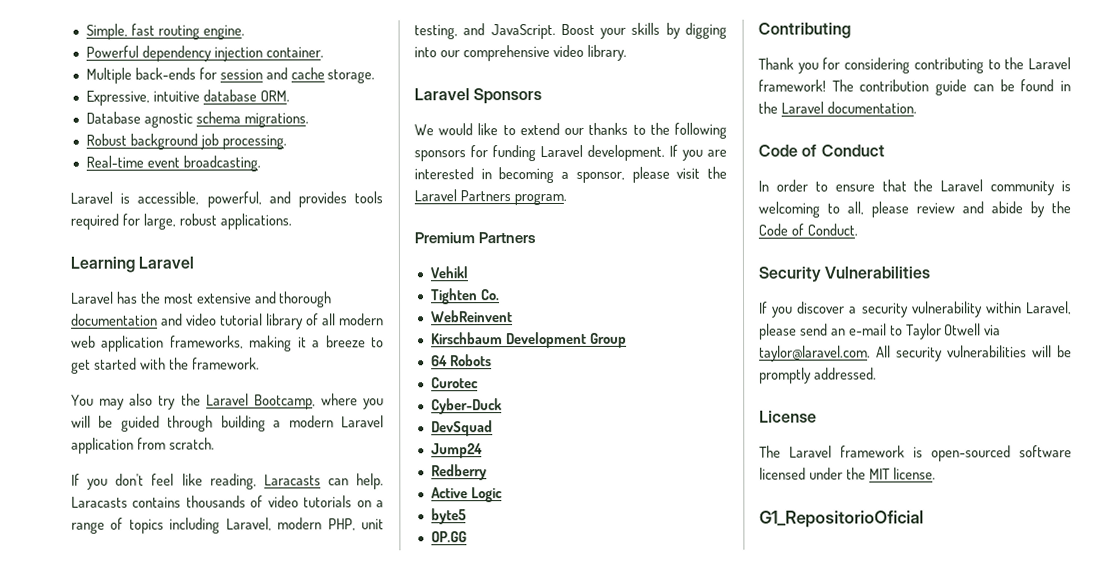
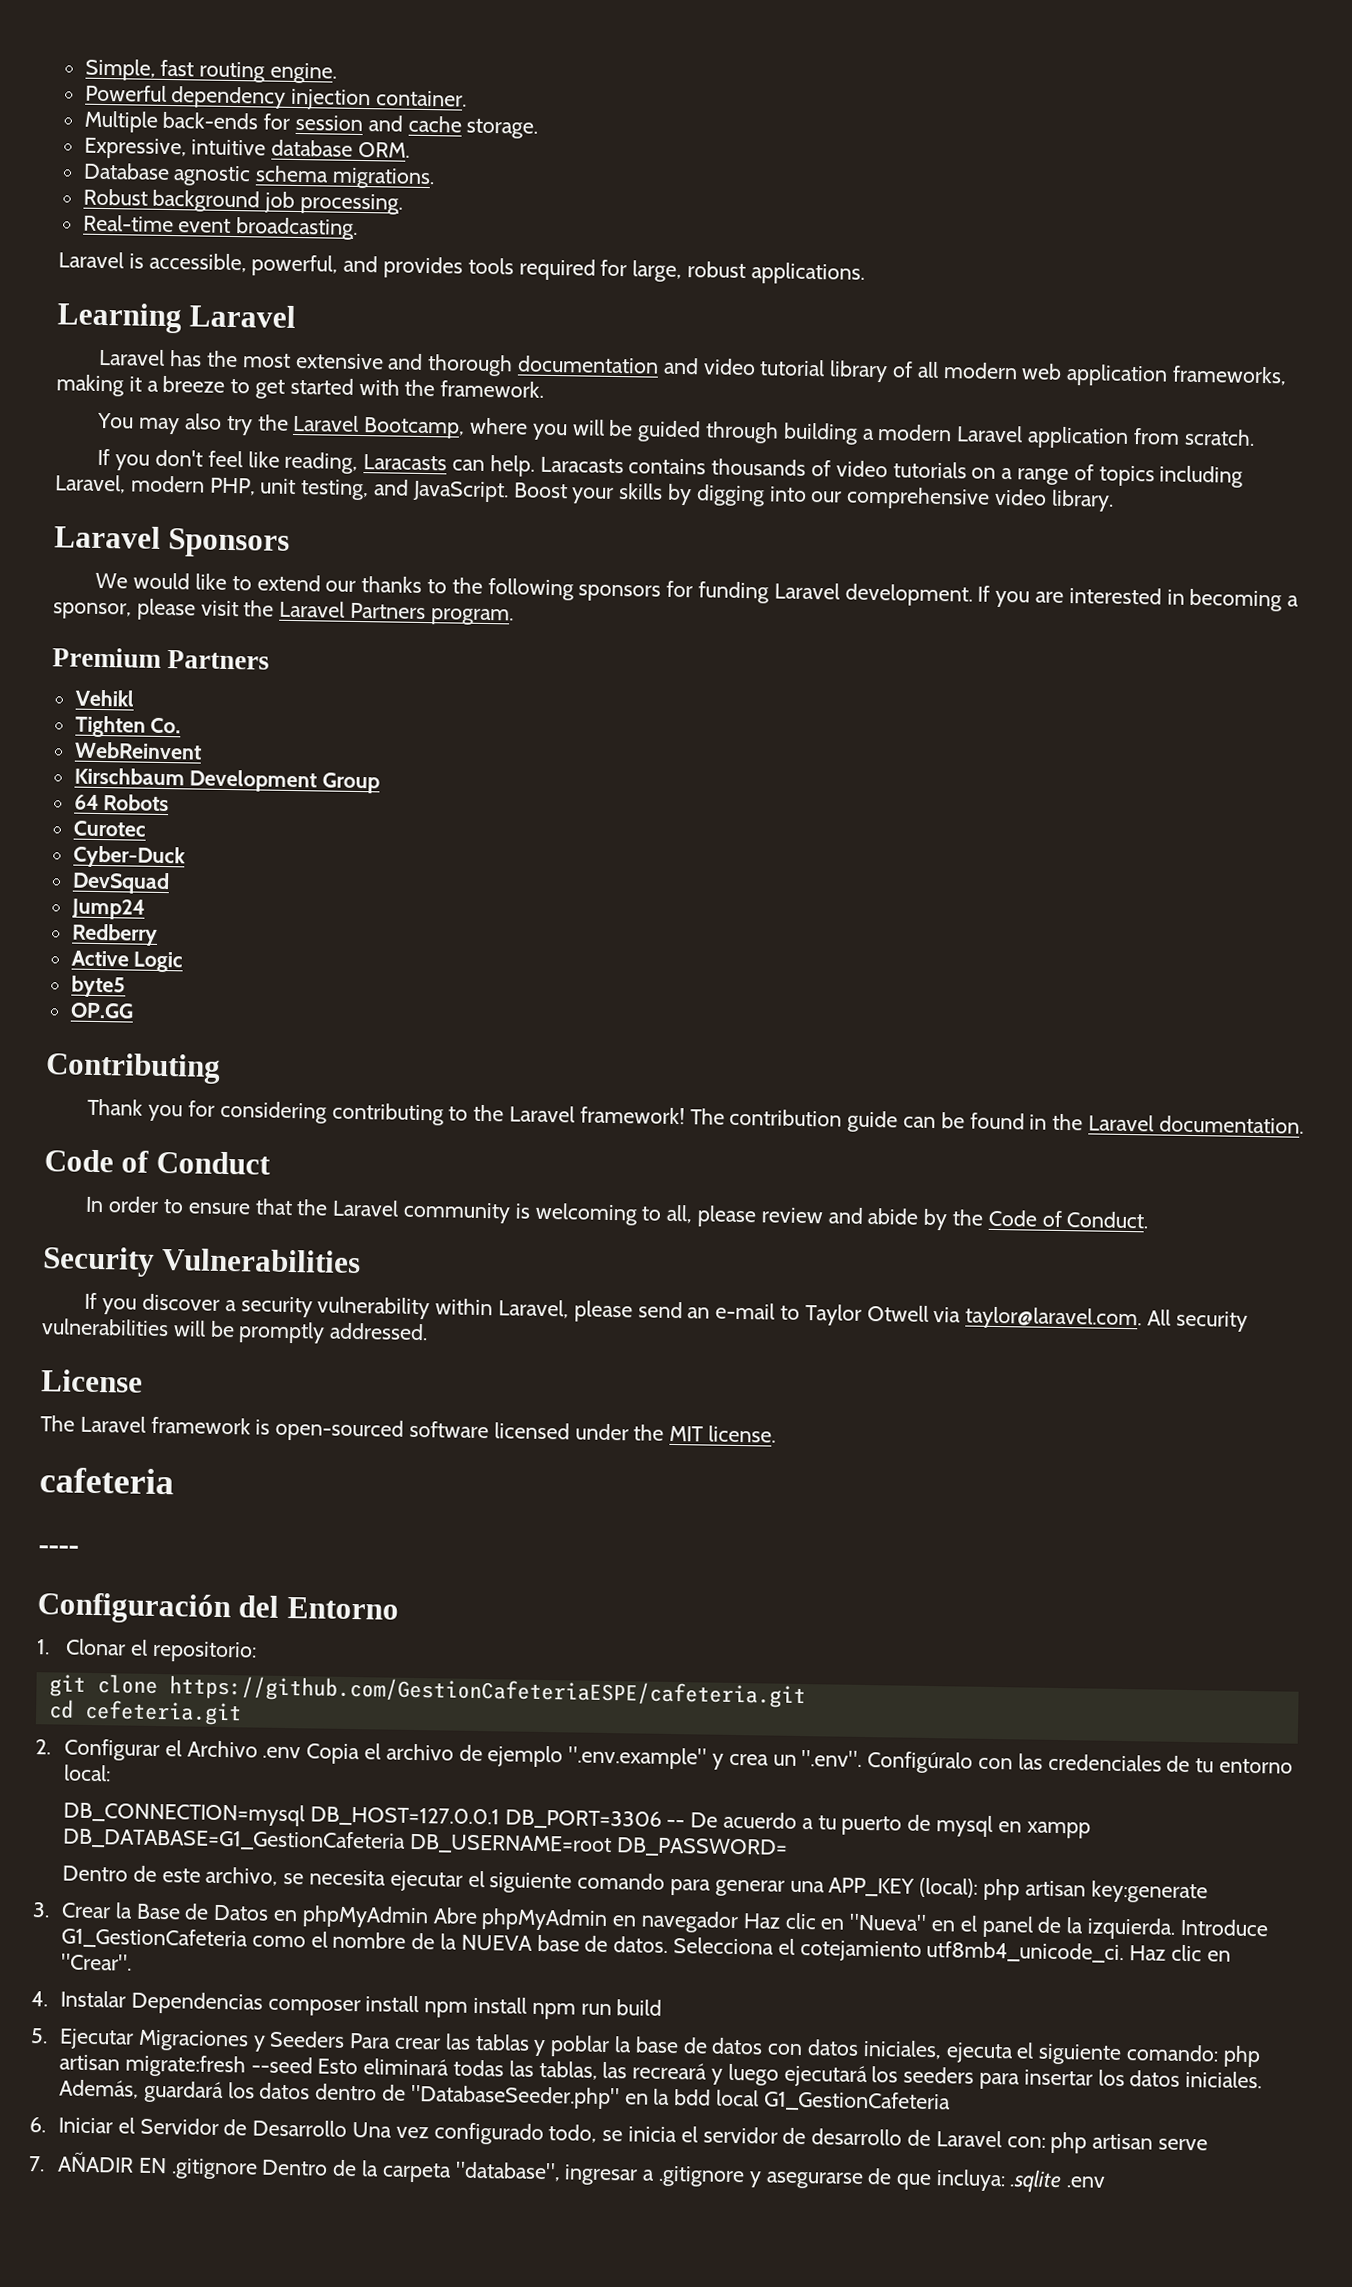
- G1_RepositorioOficial
+ cafeteria
+ ----
+ Configuración del Entorno
+ 1. Clonar el repositorio:
+ git clone https://github.com/GestionCafeteriaESPE/cafeteria.git
+ cd cefeteria.git
+ 2. Configurar el Archivo .env Copia el archivo de ejemplo ".env.example" y crea un ".env". Configúralo con las credenciales de tu entorno local:
+ DB_CONNECTION=mysql DB_HOST=127.0.0.1 DB_PORT=3306 -- De acuerdo a tu puerto de mysql en xampp DB_DATABASE=G1_GestionCafeteria DB_USERNAME=root DB_PASSWORD=
+ Dentro de este archivo, se necesita ejecutar el siguiente comando para generar una APP_KEY (local): php artisan key:generate
+ 3. Crear la Base de Datos en phpMyAdmin Abre phpMyAdmin en navegador Haz clic en "Nueva" en el panel de la izquierda. Introduce G1_GestionCafeteria como el nombre de la NUEVA base de datos. Selecciona el cotejamiento utf8mb4_unicode_ci. Haz clic en "Crear".
+ 4. Instalar Dependencias composer install npm install npm run build
+ 5. Ejecutar Migraciones y Seeders Para crear las tablas y poblar la base de datos con datos iniciales, ejecuta el siguiente comando: php artisan migrate:fresh --seed Esto eliminará todas las tablas, las recreará y luego ejecutará los seeders para insertar los datos iniciales. Además, guardará los datos dentro de "DatabaseSeeder.php" en la bdd local G1_GestionCafeteria
+ 6. Iniciar el Servidor de Desarrollo Una vez configurado todo, se inicia el servidor de desarrollo de Laravel con: php artisan serve
+ 7. AÑADIR EN .gitignore Dentro de la carpeta "database", ingresar a .gitignore y asegurarse de que incluya: .sqlite .env

